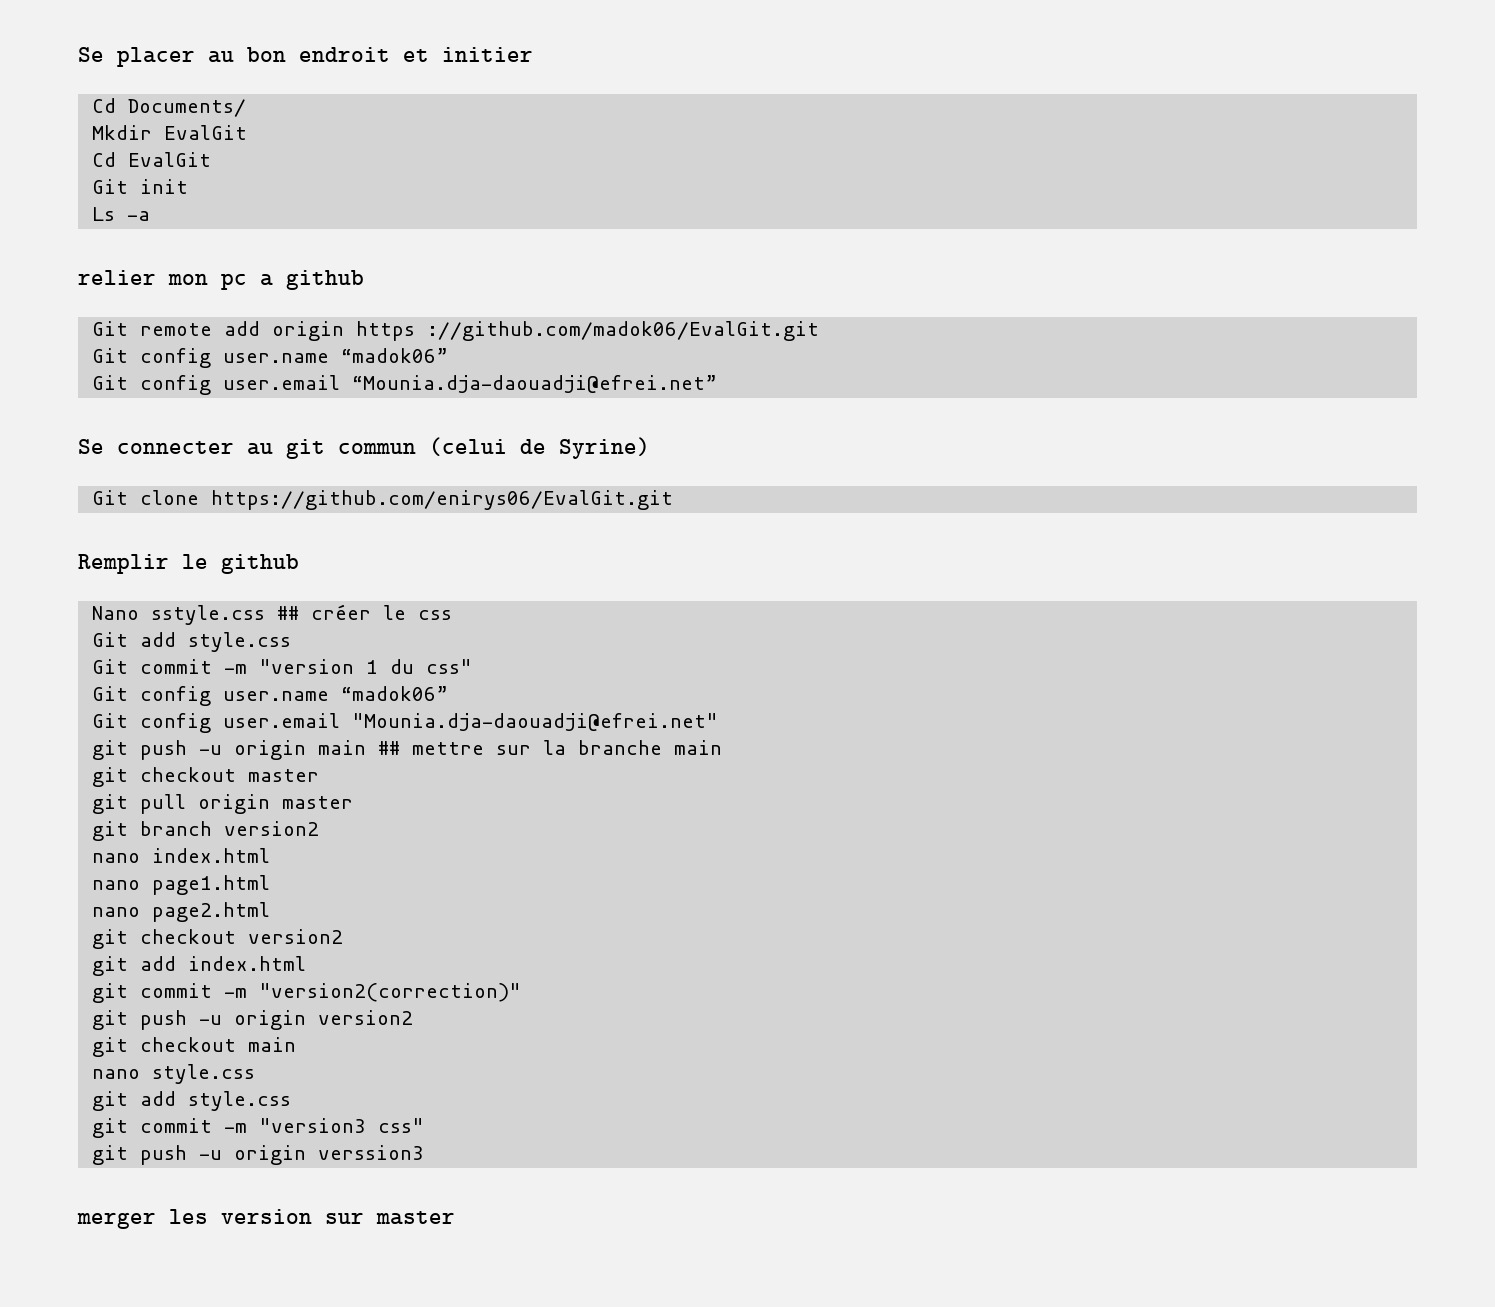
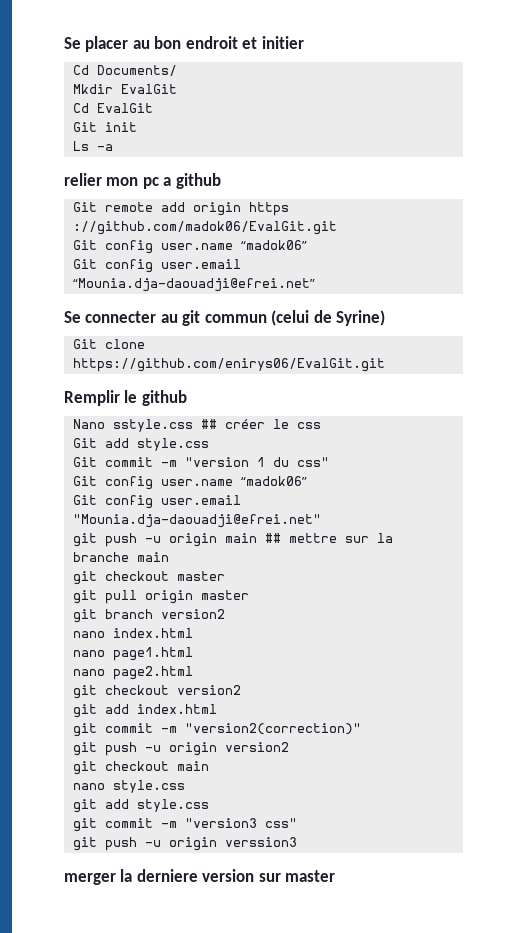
- merger les version sur master
+ merger la derniere version sur master

